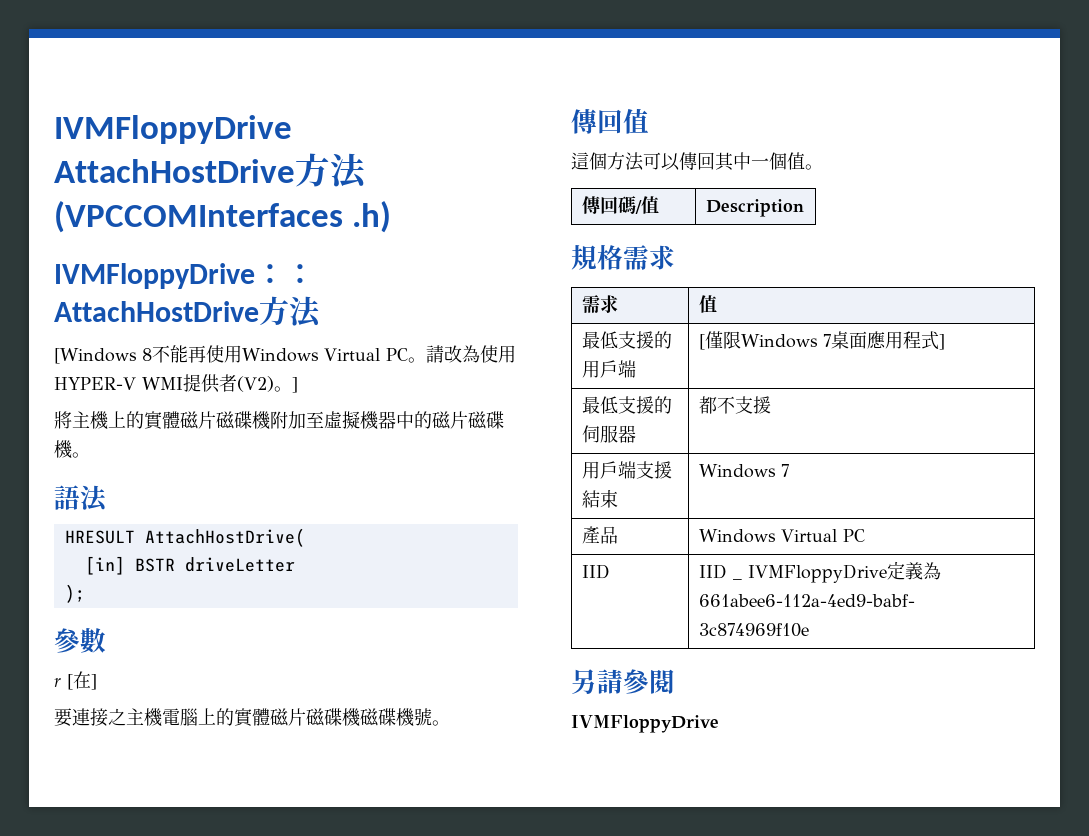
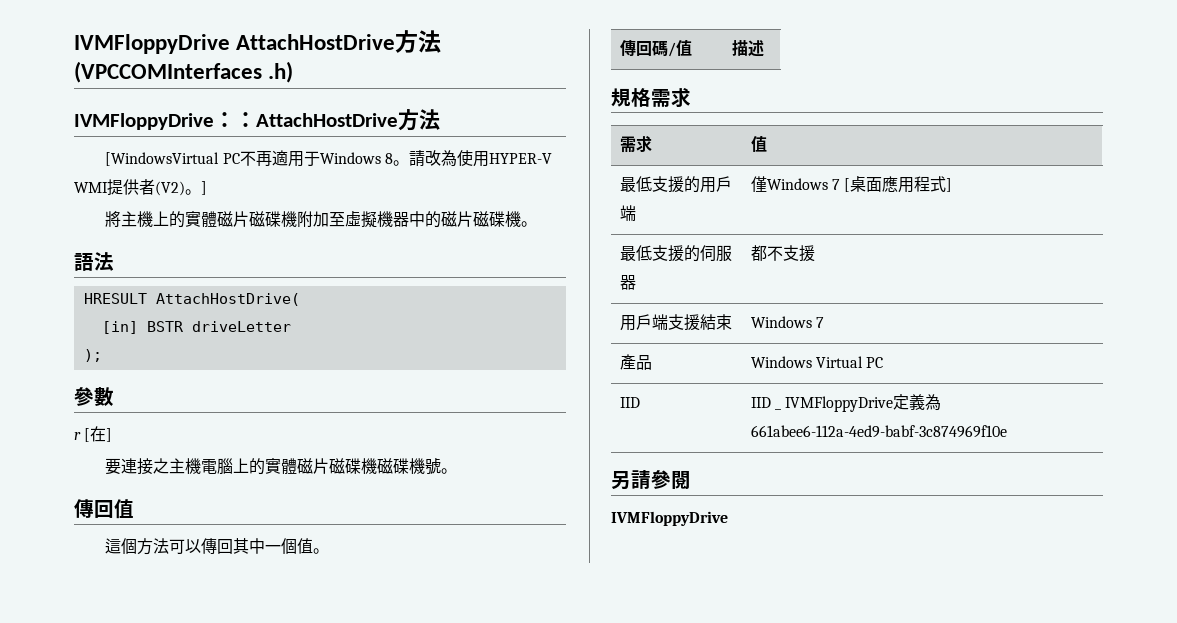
- [Windows 8不能再使用Windows Virtual PC。
+ [WindowsVirtual PC不再適用于Windows 8。
- 傳回碼/值 | Description
+ 傳回碼/值 | 描述
- 最低支援的用戶端 | [僅限Windows 7桌面應用程式]
+ 最低支援的用戶端 | 僅Windows 7 [桌面應用程式]

